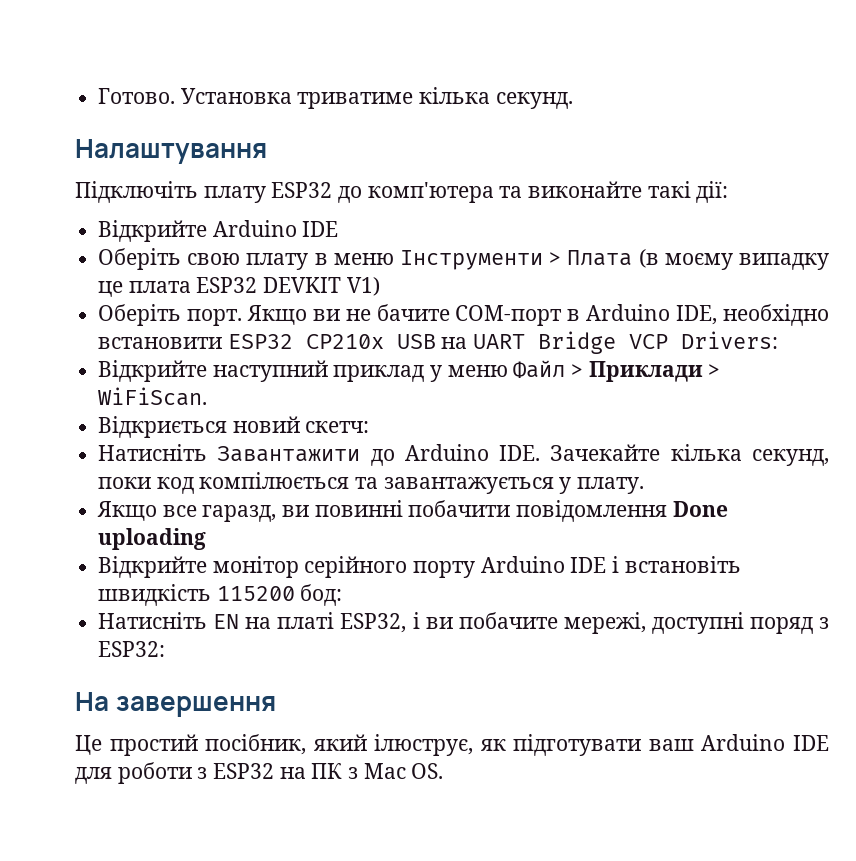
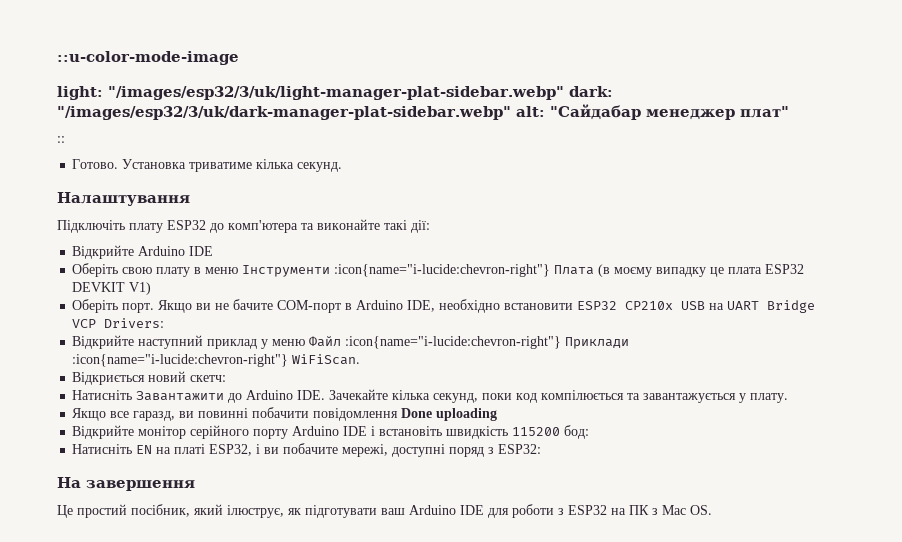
+ ::u-color-mode-image
+ light: "/images/esp32/3/uk/light-manager-plat-sidebar.webp" dark: "/images/esp32/3/uk/dark-manager-plat-sidebar.webp" alt: "Сайдабар менеджер плат"
+ ::
- Оберіть свою плату в меню Інструменти > Плата (в моєму випадку це плата ESP32 DEVKIT V1)
+ Оберіть свою плату в меню Інструменти :icon{name="i-lucide:chevron-right"} Плата (в моєму випадку це плата ESP32 DEVKIT V1)
- Відкрийте наступний приклад у меню Файл > Приклади > WiFiScan.
+ Відкрийте наступний приклад у меню Файл :icon{name="i-lucide:chevron-right"} Приклади :icon{name="i-lucide:chevron-right"} WiFiScan.

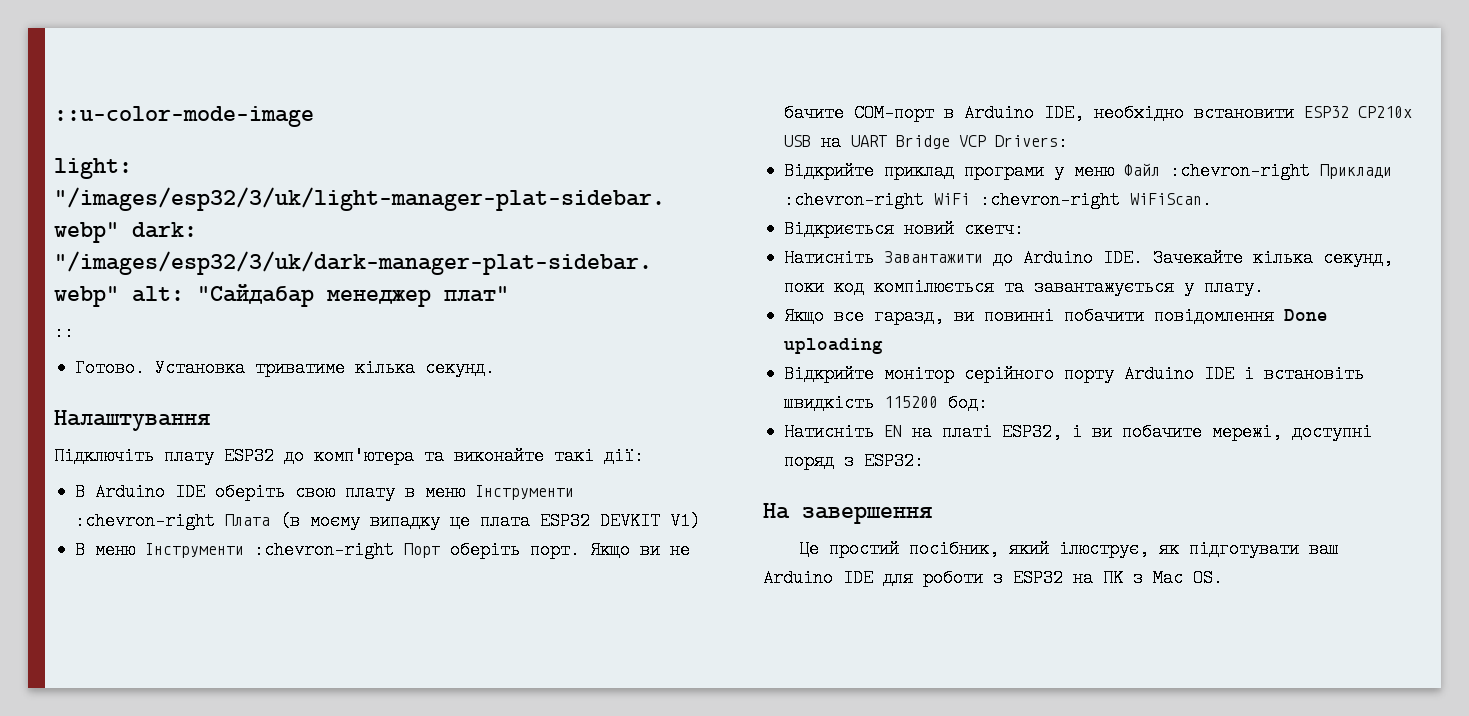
- Відкрийте Arduino IDE
- Оберіть свою плату в меню Інструменти :icon{name="i-lucide:chevron-right"} Плата (в моєму випадку це плата ESP32 DEVKIT V1)
+ В Arduino IDE оберіть свою плату в меню Інструменти :chevron-right Плата (в моєму випадку це плата ESP32 DEVKIT V1)
- Оберіть порт.
+ В меню Інструменти :chevron-right Порт оберіть порт.
- Відкрийте наступний приклад у меню Файл :icon{name="i-lucide:chevron-right"} Приклади :icon{name="i-lucide:chevron-right"} WiFiScan.
+ Відкрийте приклад програми у меню Файл :chevron-right Приклади :chevron-right WiFi :chevron-right WiFiScan.

